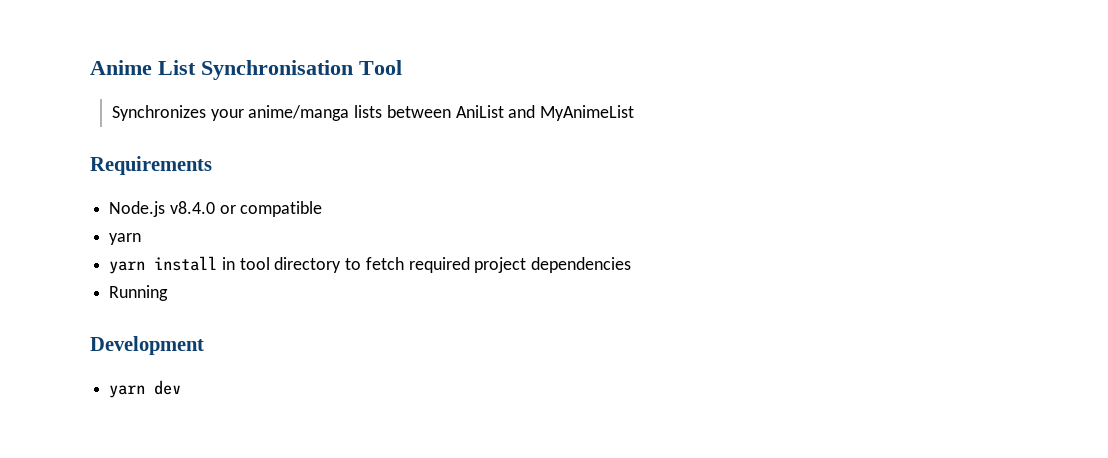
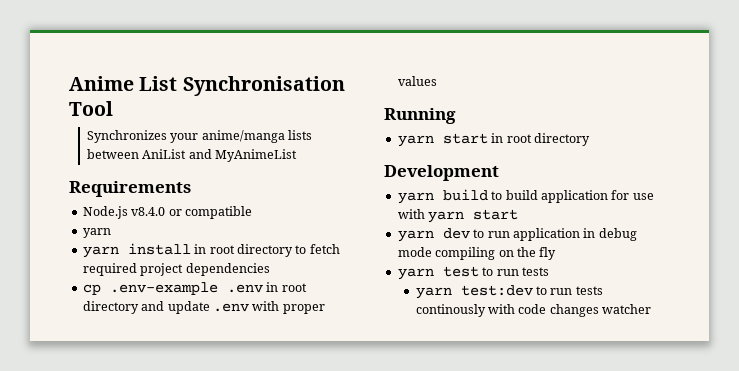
- yarn install in tool directory to fetch required project dependencies
+ yarn install in root directory to fetch required project dependencies
+ cp .env-example .env in root directory and update .env with proper values
  Running
+ yarn start in root directory
  Development
- yarn dev
+ yarn build to build application for use with yarn start
+ yarn dev to run application in debug mode compiling on the fly
+ yarn test to run tests
+ yarn test:dev to run tests continously with code changes watcher

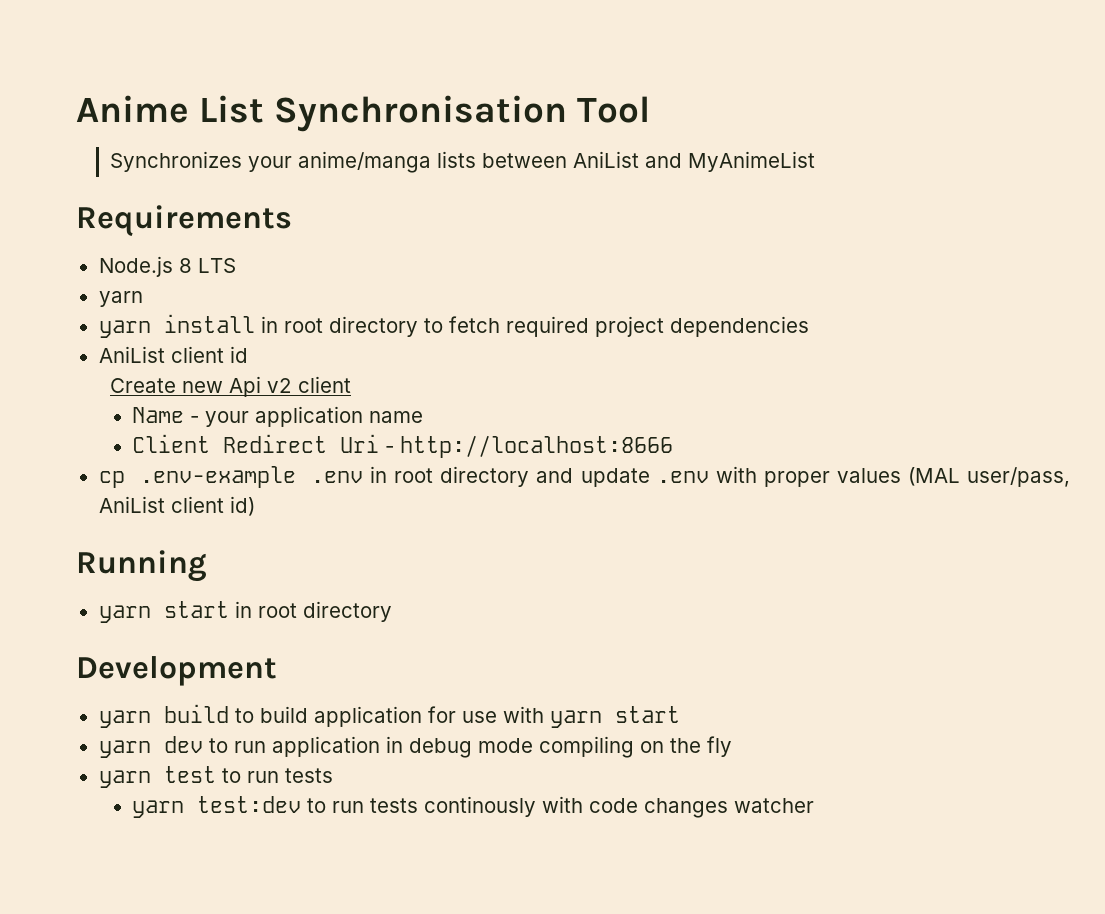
- Node.js v8.4.0 or compatible
+ Node.js 8 LTS
+ AniList client id
+ Create new Api v2 client
+ Name - your application name
+ Client Redirect Uri - http://localhost:8666
- cp .env-example .env in root directory and update .env with proper values
+ cp .env-example .env in root directory and update .env with proper values (MAL user/pass, AniList client id)

